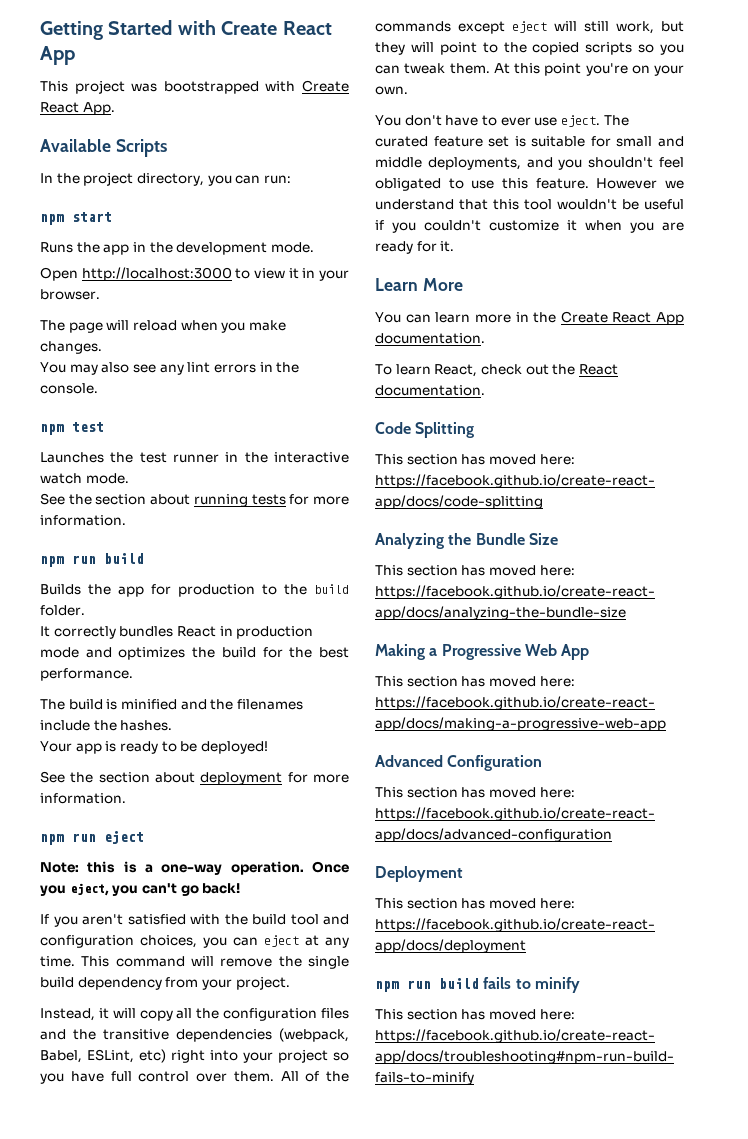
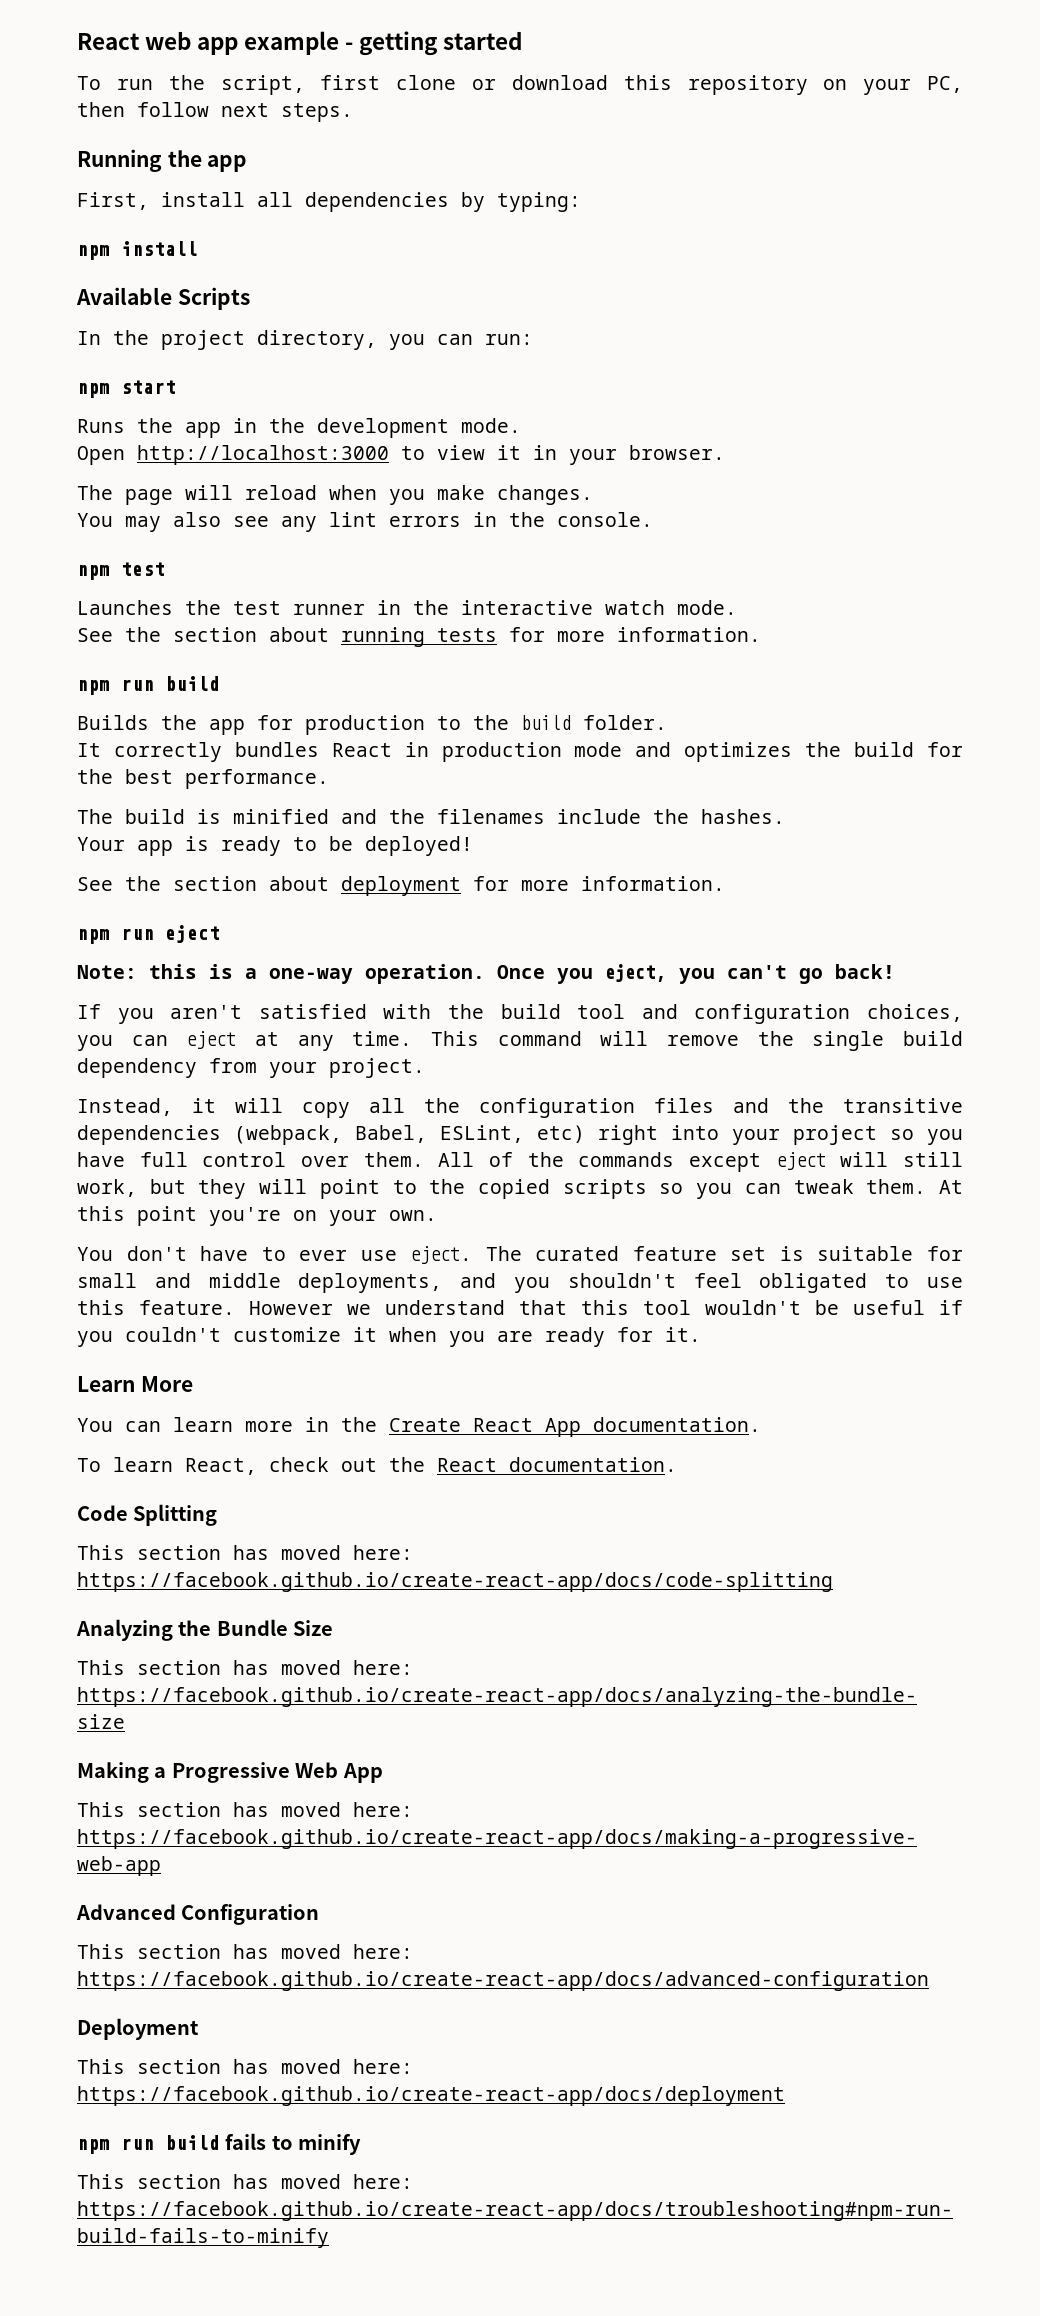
- Getting Started with Create React App
- This project was bootstrapped with Create React App.
+ React web app example - getting started
+ To run the script, first clone or download this repository on your PC, then follow next steps.
+ Running the app
+ First, install all dependencies by typing:
+ npm install

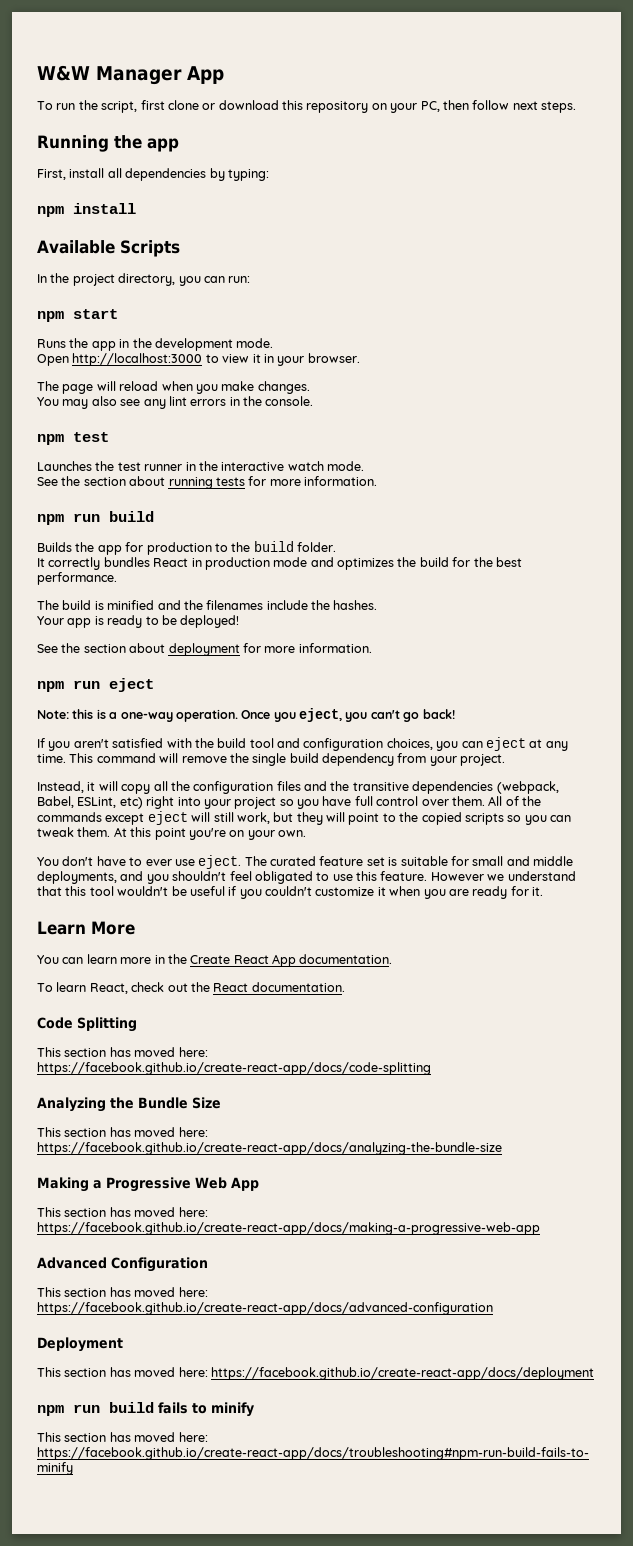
- React web app example - getting started
+ W&W Manager App

